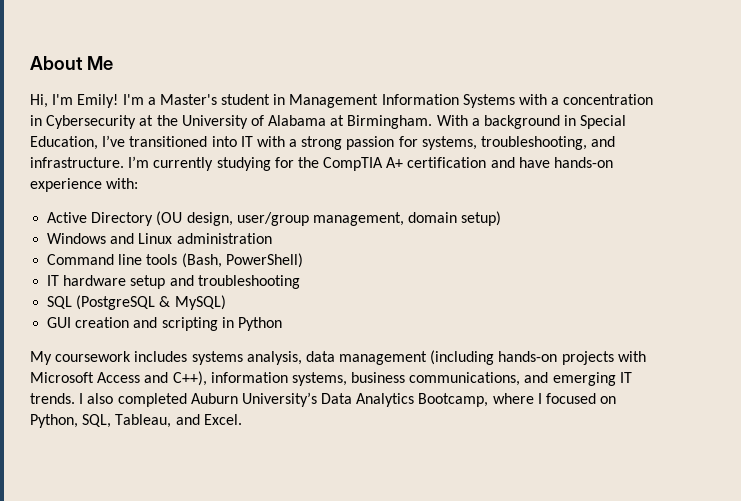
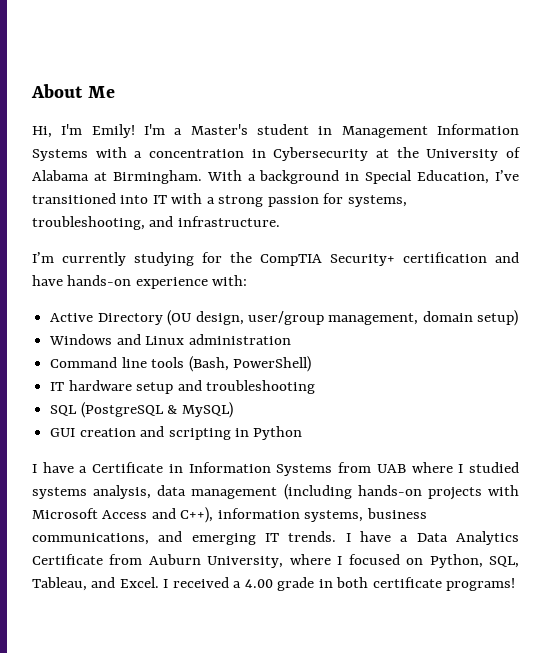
- With a background in Special Education, I’ve transitioned into IT with a strong passion for systems, troubleshooting, and infrastructure. I’m currently studying for the CompTIA A+ certification and have hands-on experience with:
+ With a background in Special Education, I’ve transitioned into IT with a strong passion for systems, troubleshooting, and infrastructure.
+ I’m currently studying for the CompTIA Security+ certification and have hands-on experience with:
- My coursework includes systems analysis, data management (including hands-on projects with Microsoft Access and C++), information systems, business communications, and emerging IT trends.
+ I have a Certificate in Information Systems from UAB where I studied systems analysis, data management (including hands-on projects with Microsoft Access and C++), information systems, business communications, and emerging IT trends.
- I also completed Auburn University’s Data Analytics Bootcamp, where I focused on Python, SQL, Tableau, and Excel.
+ I have a Data Analytics Certificate from Auburn University, where I focused on Python, SQL, Tableau, and Excel.
+ I received a 4.00 grade in both certificate programs!

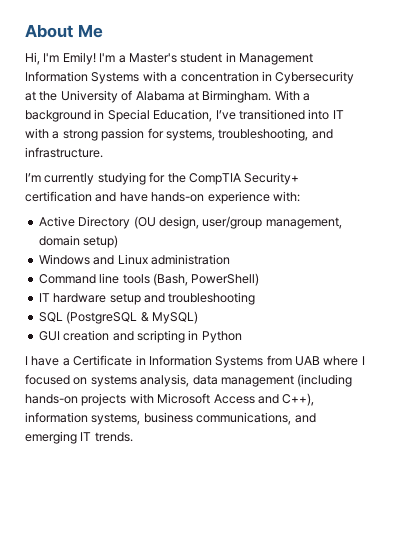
- I have a Certificate in Information Systems from UAB where I studied systems analysis, data management (including hands-on projects with Microsoft Access and C++), information systems, business communications, and emerging IT trends. I have a Data Analytics Certificate from Auburn University, where I focused on Python, SQL, Tableau, and Excel. I received a 4.00 grade in both certificate programs!
+ I have a Certificate in Information Systems from UAB where I focused on systems analysis, data management (including hands-on projects with Microsoft Access and C++), information systems, business communications, and emerging IT trends.

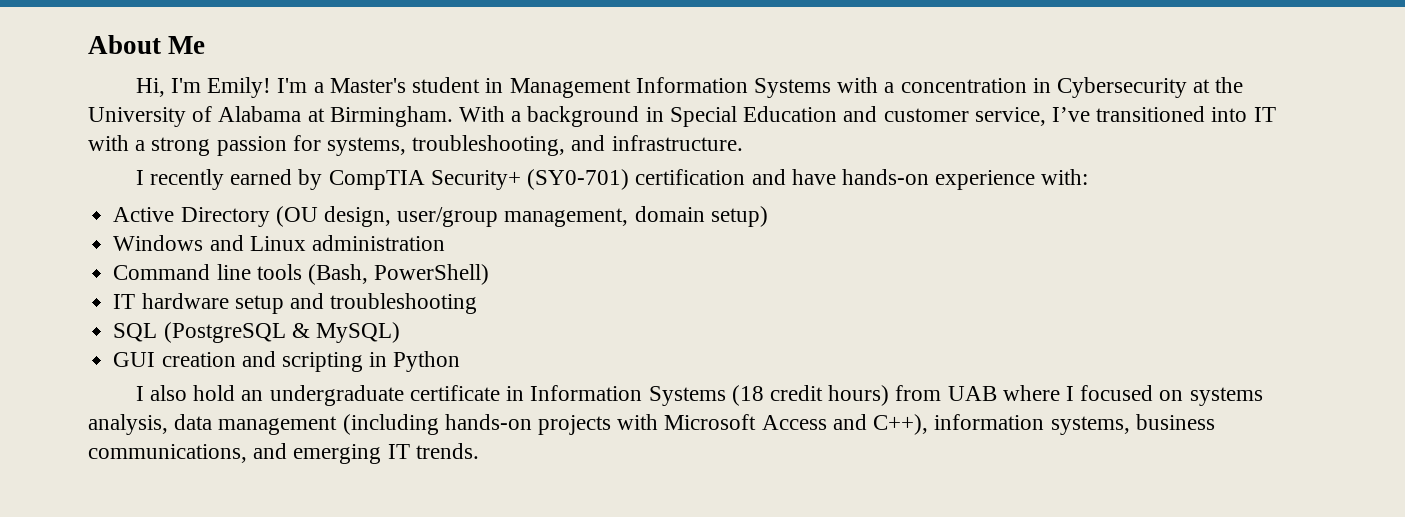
- With a background in Special Education, I’ve transitioned into IT with a strong passion for systems, troubleshooting, and infrastructure.
+ With a background in Special Education and customer service, I’ve transitioned into IT with a strong passion for systems, troubleshooting, and infrastructure.
- I’m currently studying for the CompTIA Security+ certification and have hands-on experience with:
+ I recently earned by CompTIA Security+ (SY0-701) certification and have hands-on experience with:
- I have a Certificate in Information Systems from UAB where I focused on systems analysis, data management (including hands-on projects with Microsoft Access and C++), information systems, business communications, and emerging IT trends.
+ I also hold an undergraduate certificate in Information Systems (18 credit hours) from UAB where I focused on systems analysis, data management (including hands-on projects with Microsoft Access and C++), information systems, business communications, and emerging IT trends.

